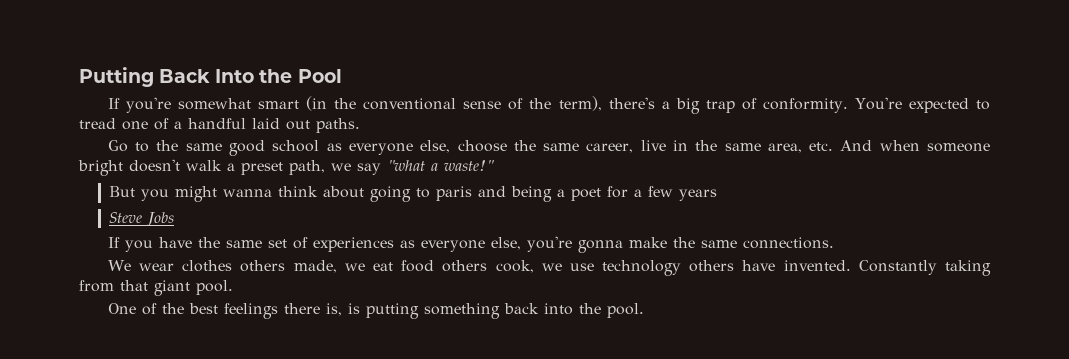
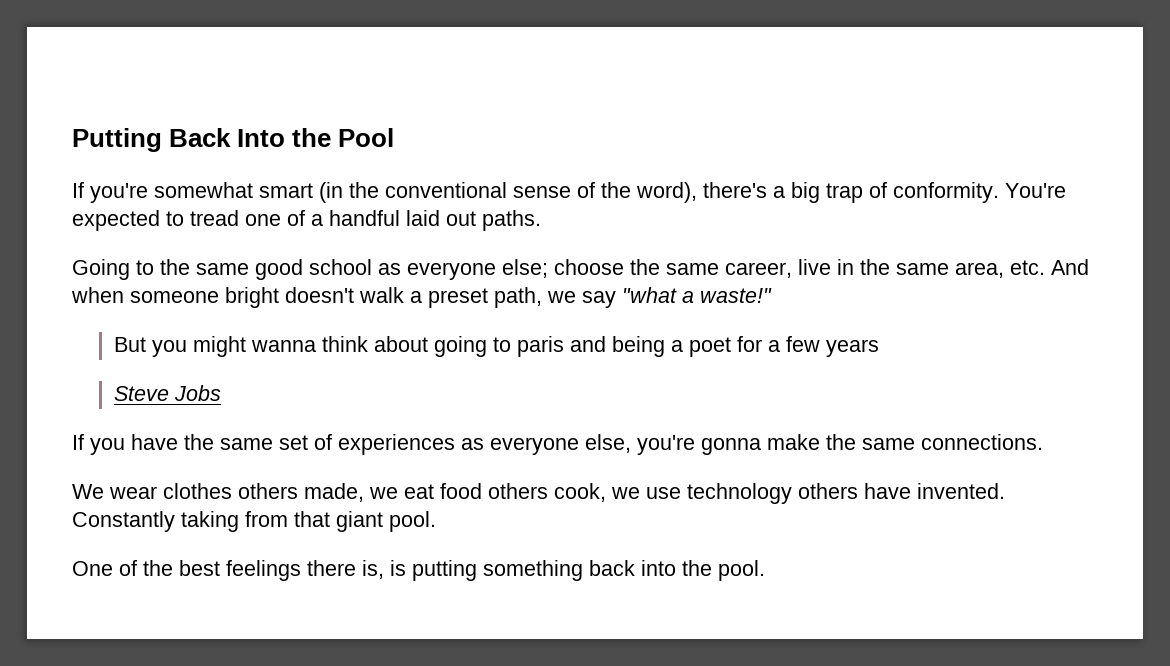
- If you're somewhat smart (in the conventional sense of the term), there's a big trap of conformity.
+ If you're somewhat smart (in the conventional sense of the word), there's a big trap of conformity.
- Go to the same good school as everyone else, choose the same career, live in the same area, etc. And when someone bright doesn't walk a preset path, we say "what a waste!"
+ Going to the same good school as everyone else; choose the same career, live in the same area, etc. And when someone bright doesn't walk a preset path, we say "what a waste!"

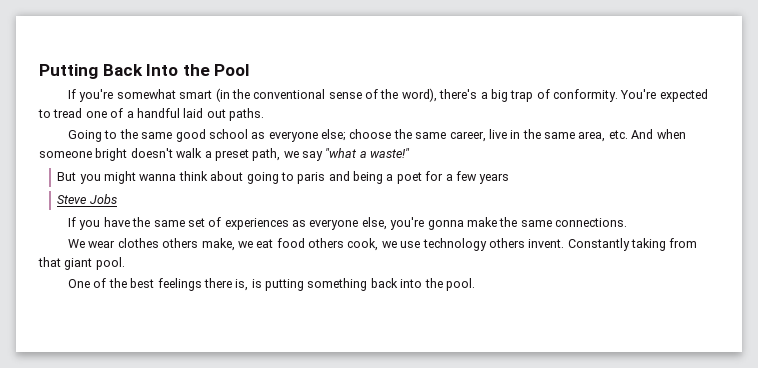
- We wear clothes others made, we eat food others cook, we use technology others have invented.
+ We wear clothes others make, we eat food others cook, we use technology others invent.

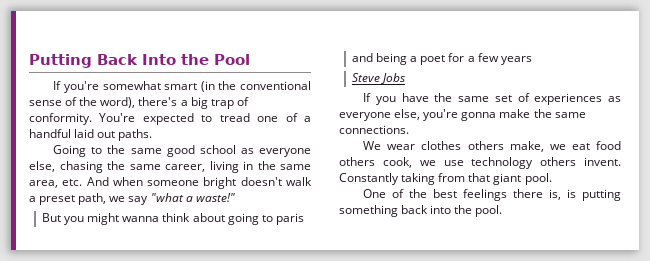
- Going to the same good school as everyone else; choose the same career, live in the same area, etc. And when someone bright doesn't walk a preset path, we say "what a waste!"
+ Going to the same good school as everyone else, chasing the same career, living in the same area, etc. And when someone bright doesn't walk a preset path, we say "what a waste!"

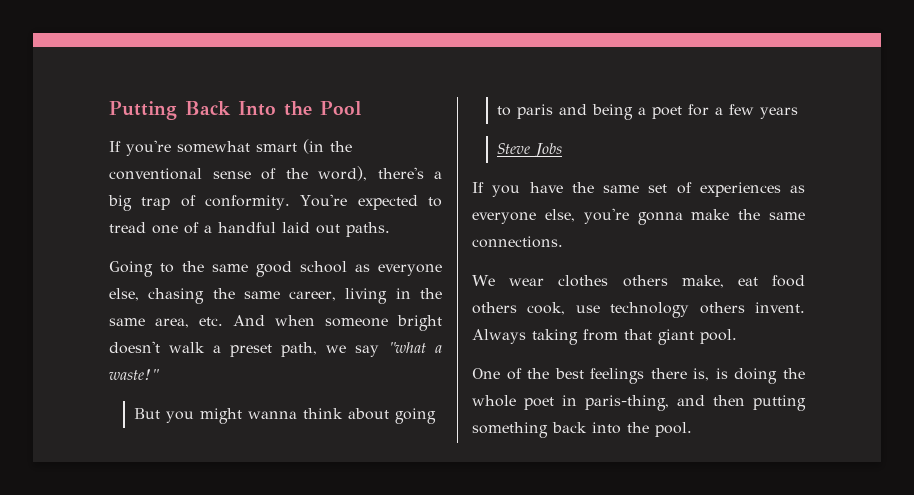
- We wear clothes others make, we eat food others cook, we use technology others invent.
+ We wear clothes others make, eat food others cook, use technology others invent.
- Constantly taking from that giant pool.
+ Always taking from that giant pool.
- One of the best feelings there is, is putting something back into the pool.
+ One of the best feelings there is, is doing the whole poet in paris-thing, and then putting something back into the pool.

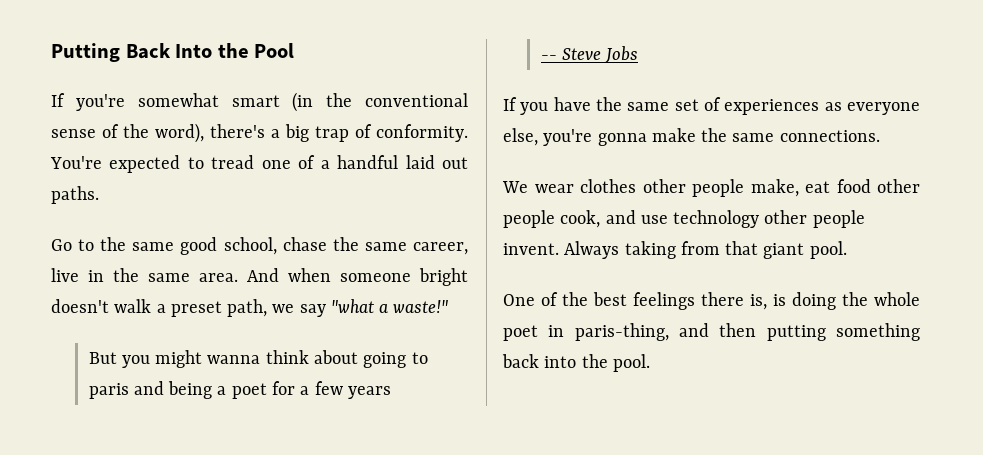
- Going to the same good school as everyone else, chasing the same career, living in the same area, etc. And when someone bright doesn't walk a preset path, we say "what a waste!"
+ Go to the same good school, chase the same career, live in the same area. And when someone bright doesn't walk a preset path, we say "what a waste!"
- Steve Jobs
+ -- Steve Jobs
- We wear clothes others make, eat food others cook, use technology others invent.
+ We wear clothes other people make, eat food other people cook, and use technology other people invent.

